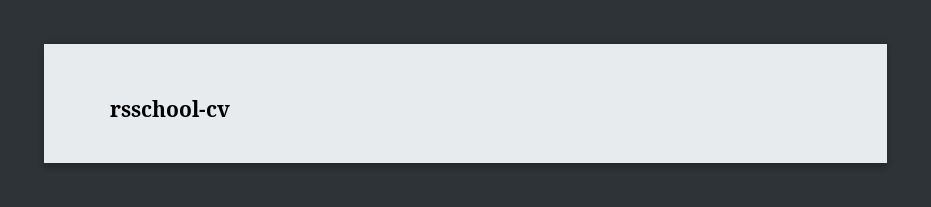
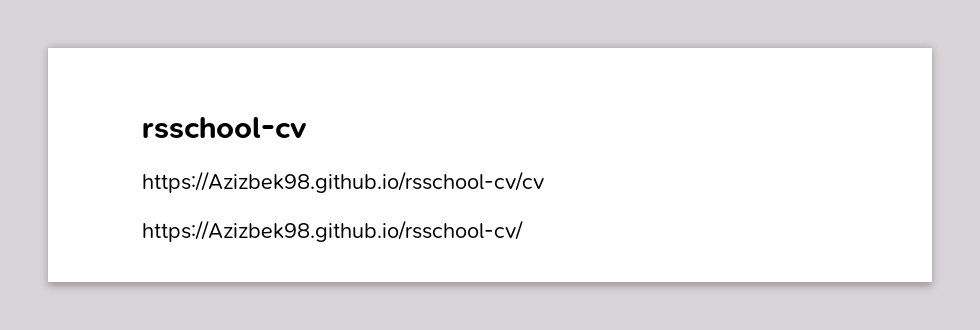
+ https://Azizbek98.github.io/rsschool-cv/cv
+ https://Azizbek98.github.io/rsschool-cv/

